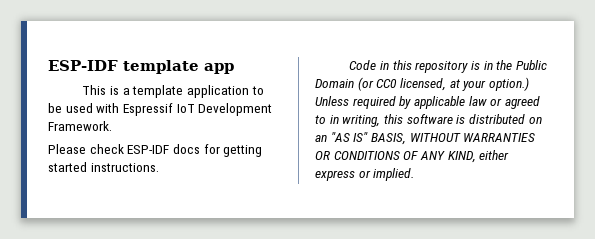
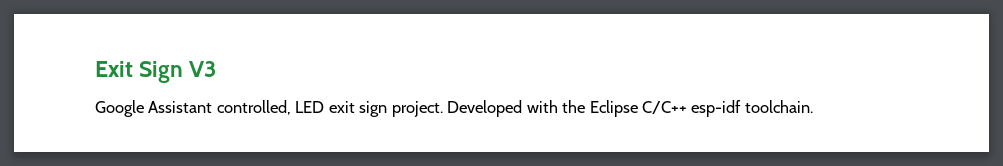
- ESP-IDF template app
- This is a template application to be used with Espressif IoT Development Framework.
- Please check ESP-IDF docs for getting started instructions.
- Code in this repository is in the Public Domain (or CC0 licensed, at your option.) Unless required by applicable law or agreed to in writing, this software is distributed on an "AS IS" BASIS, WITHOUT WARRANTIES OR CONDITIONS OF ANY KIND, either express or implied.
+ Exit Sign V3
+ Google Assistant controlled, LED exit sign project. Developed with the Eclipse C/C++ esp-idf toolchain.

